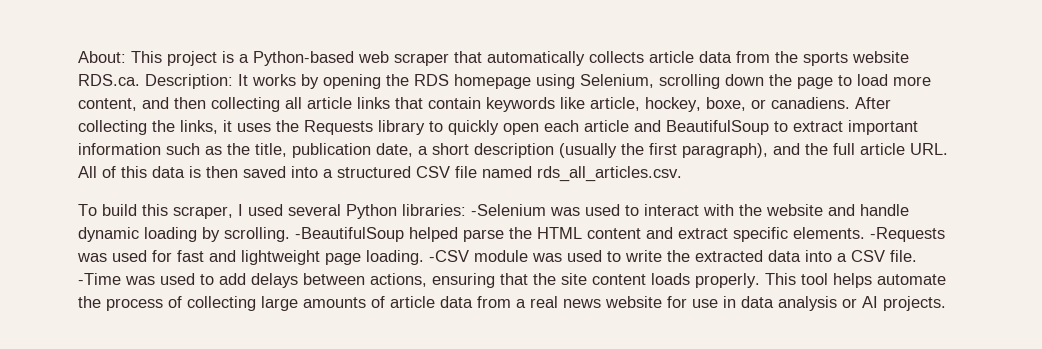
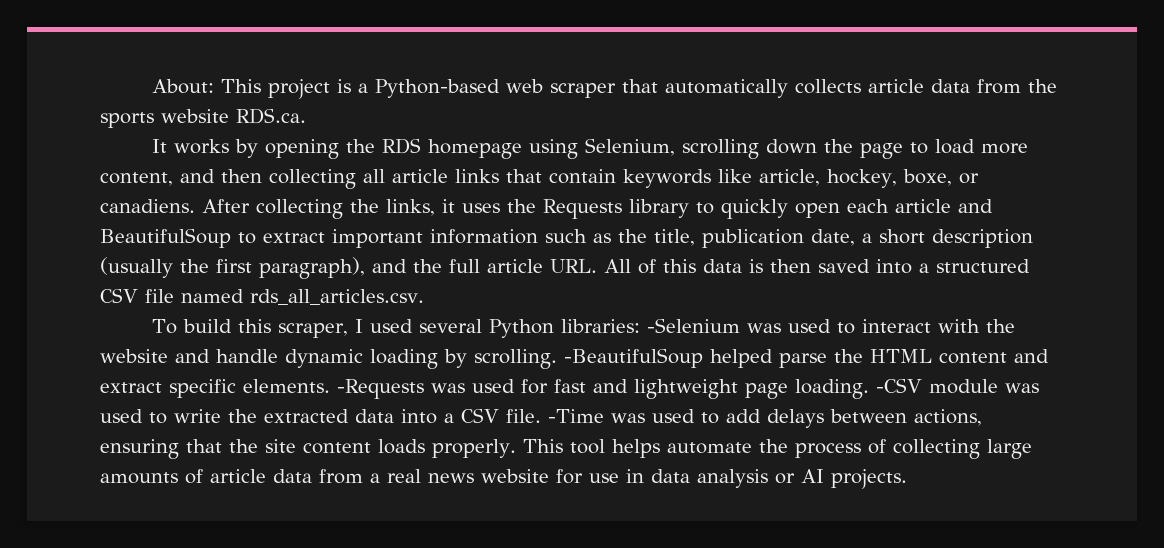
- About: This project is a Python-based web scraper that automatically collects article data from the sports website RDS.ca. Description: It works by opening the RDS homepage using Selenium, scrolling down the page to load more content, and then collecting all article links that contain keywords like article, hockey, boxe, or canadiens.
+ About: This project is a Python-based web scraper that automatically collects article data from the sports website RDS.ca.
+ It works by opening the RDS homepage using Selenium, scrolling down the page to load more content, and then collecting all article links that contain keywords like article, hockey, boxe, or canadiens.

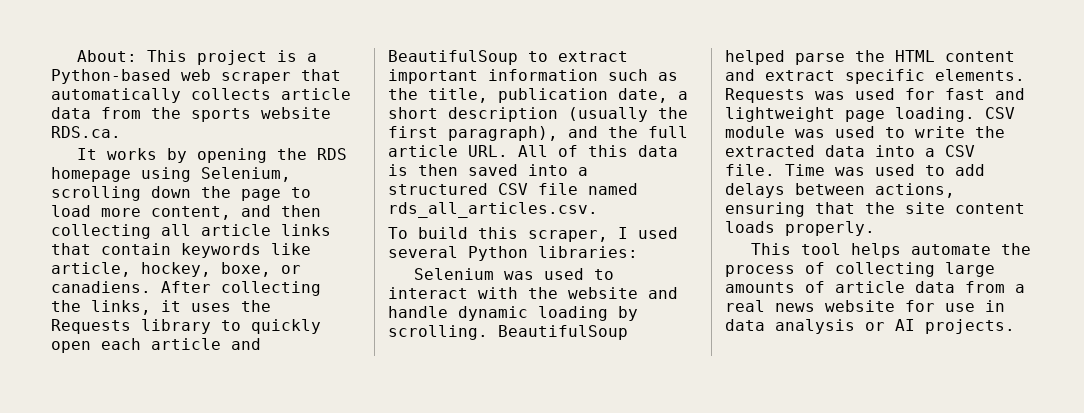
- To build this scraper, I used several Python libraries: -Selenium was used to interact with the website and handle dynamic loading by scrolling.
+ To build this scraper, I used several Python libraries:
+ Selenium was used to interact with the website and handle dynamic loading by scrolling.
- -BeautifulSoup helped parse the HTML content and extract specific elements.
+ BeautifulSoup helped parse the HTML content and extract specific elements.
- -Requests was used for fast and lightweight page loading.
+ Requests was used for fast and lightweight page loading.
- -CSV module was used to write the extracted data into a CSV file.
+ CSV module was used to write the extracted data into a CSV file.
- -Time was used to add delays between actions, ensuring that the site content loads properly. This tool helps automate the process of collecting large amounts of article data from a real news website for use in data analysis or AI projects.
+ Time was used to add delays between actions, ensuring that the site content loads properly.
+ This tool helps automate the process of collecting large amounts of article data from a real news website for use in data analysis or AI projects.

